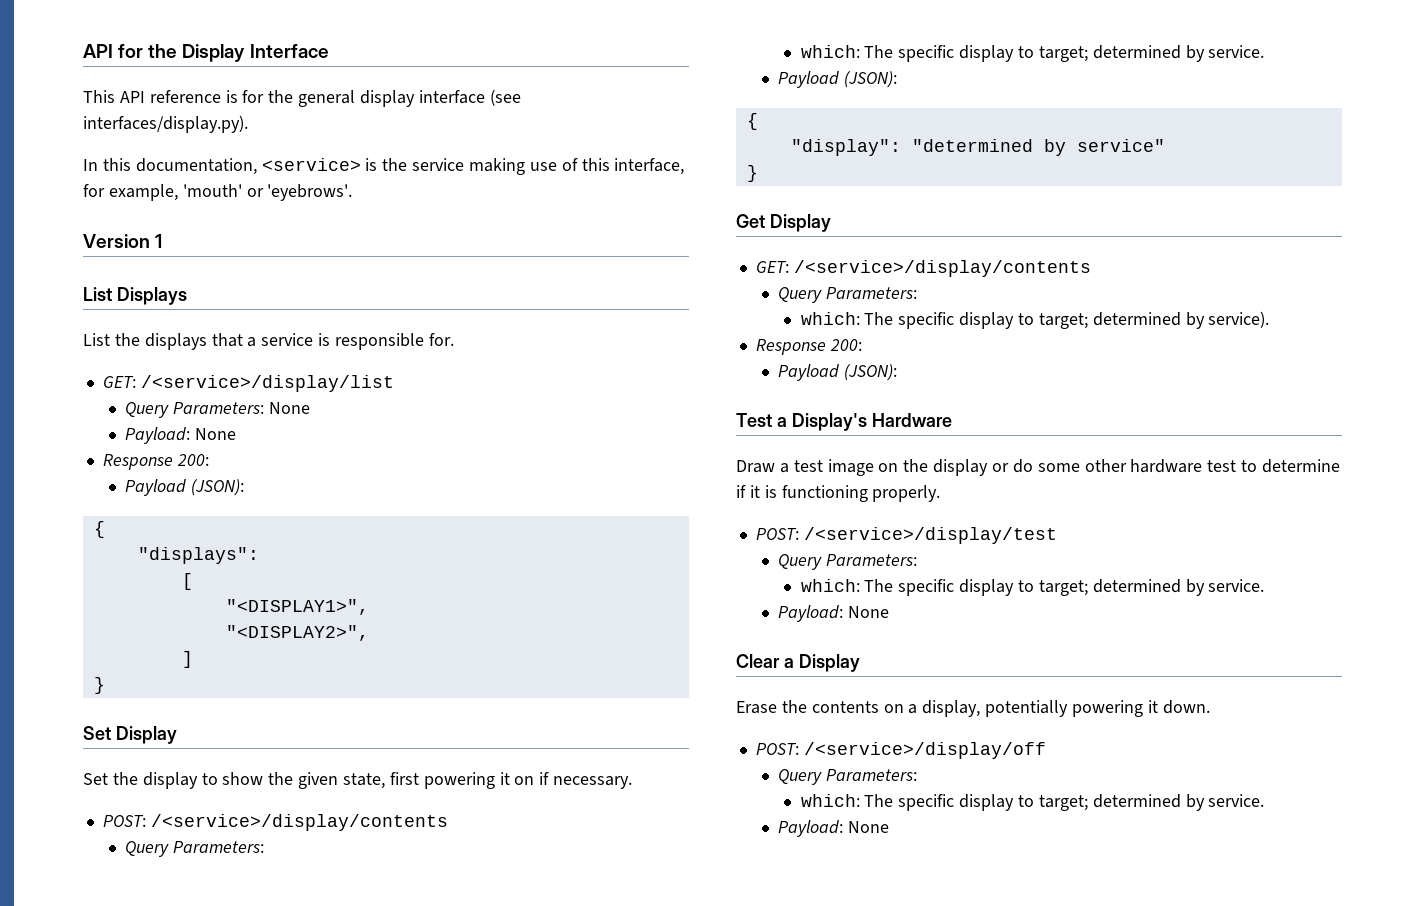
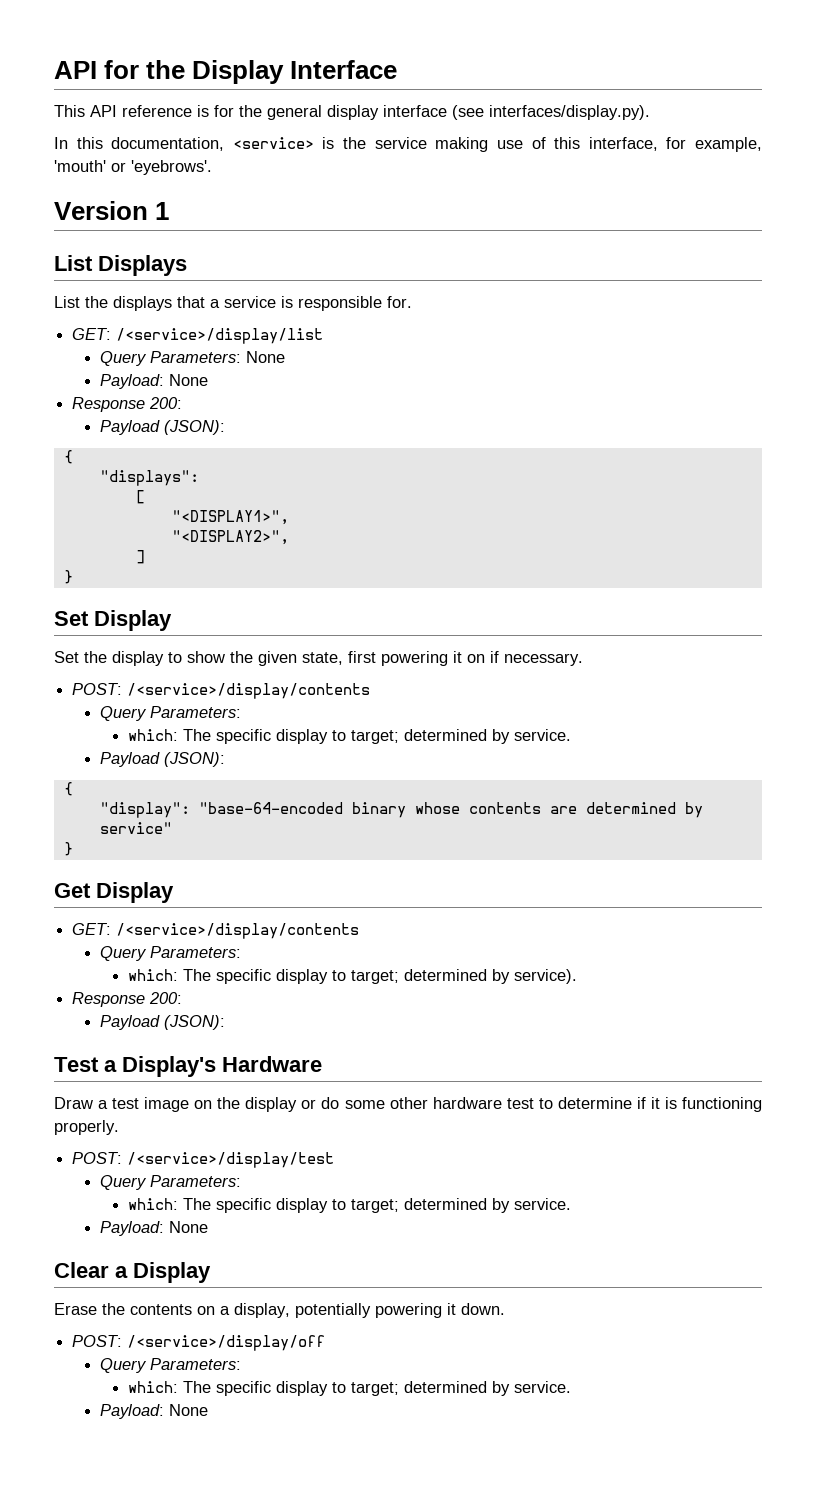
- "display": "determined by service"
+ "display": "base-64-encoded binary whose contents are determined by service"

